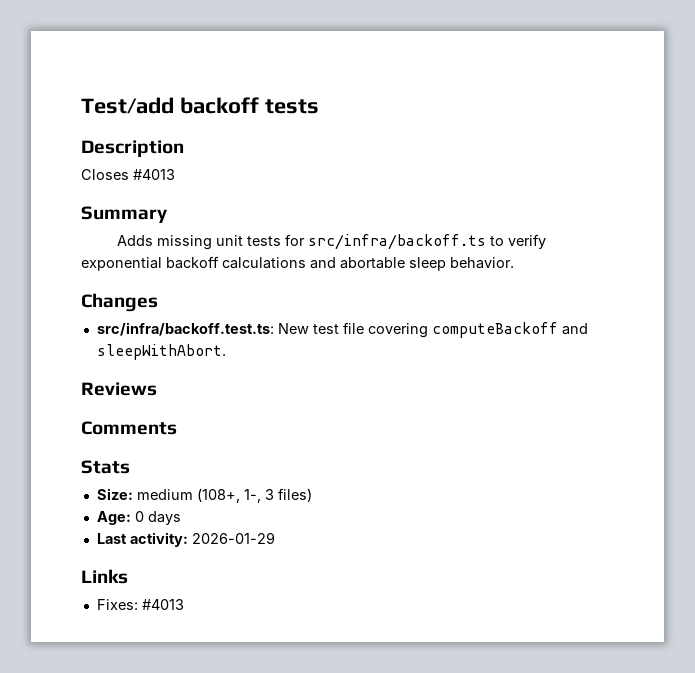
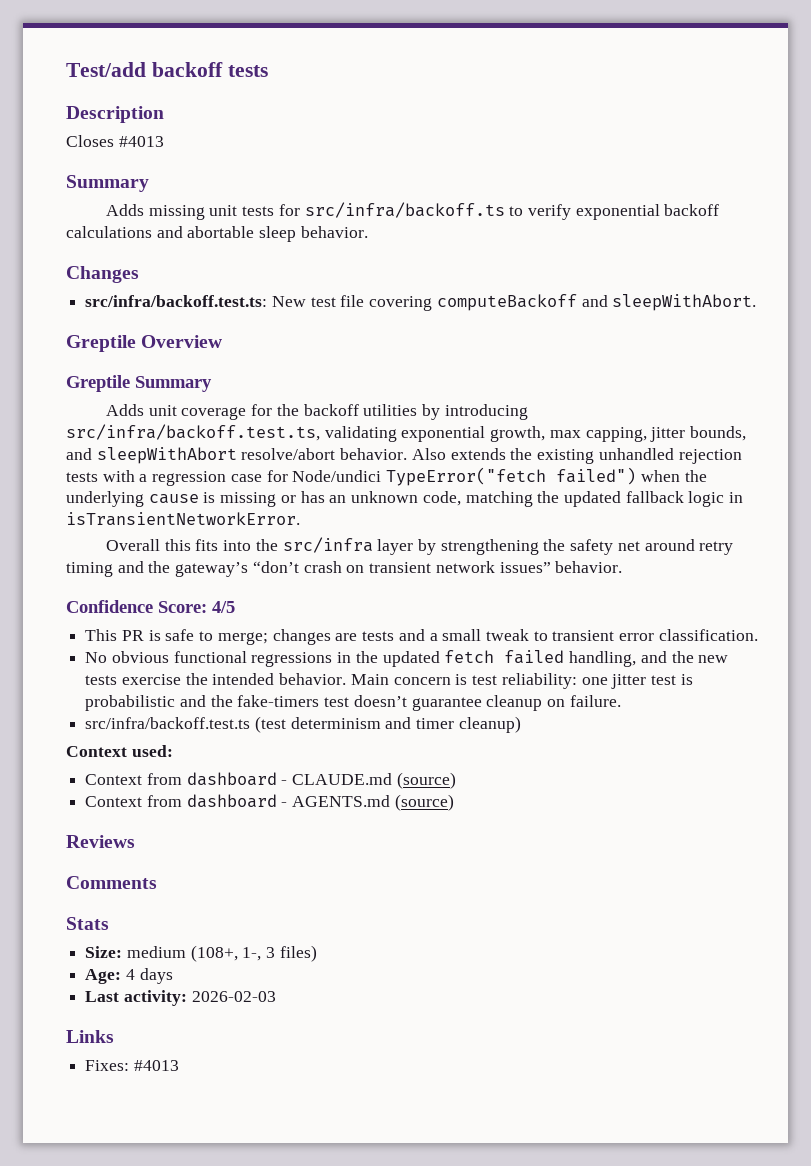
+ Greptile Overview
+ Greptile Summary
+ Adds unit coverage for the backoff utilities by introducing src/infra/backoff.test.ts, validating exponential growth, max capping, jitter bounds, and sleepWithAbort resolve/abort behavior. Also extends the existing unhandled rejection tests with a regression case for Node/undici TypeError("fetch failed") when the underlying cause is missing or has an unknown code, matching the updated fallback logic in isTransientNetworkError.
+ Overall this fits into the src/infra layer by strengthening the safety net around retry timing and the gateway’s “don’t crash on transient network issues” behavior.
+ Confidence Score: 4/5
+ This PR is safe to merge; changes are tests and a small tweak to transient error classification.
+ No obvious functional regressions in the updated fetch failed handling, and the new tests exercise the intended behavior. Main concern is test reliability: one jitter test is probabilistic and the fake-timers test doesn’t guarantee cleanup on failure.
+ src/infra/backoff.test.ts (test determinism and timer cleanup)
+ Context used:
+ Context from dashboard - CLAUDE.md (source)
+ Context from dashboard - AGENTS.md (source)
- Age: 0 days
+ Age: 4 days
- Last activity: 2026-01-29
+ Last activity: 2026-02-03

